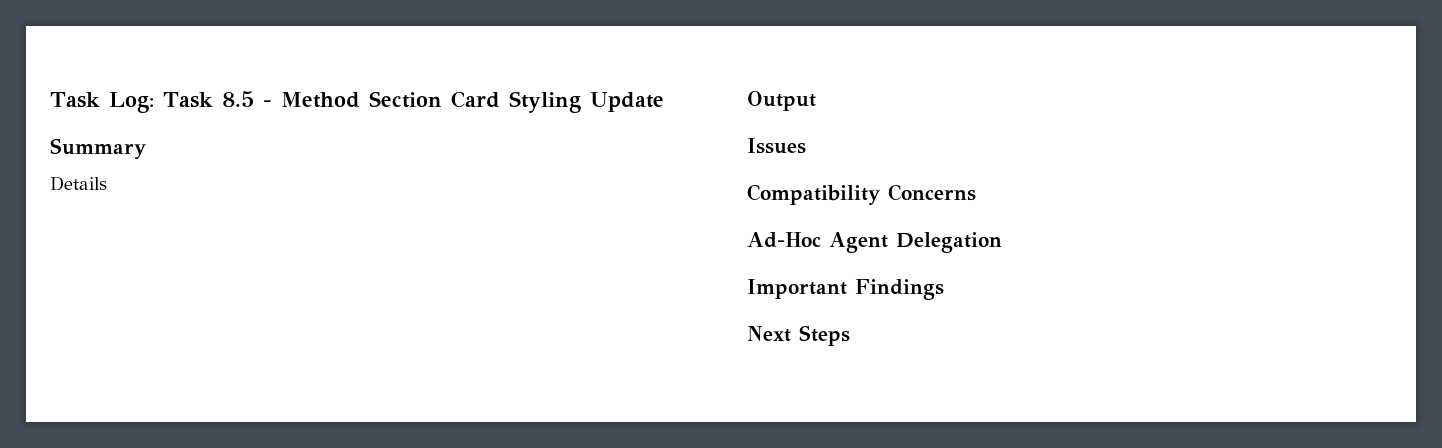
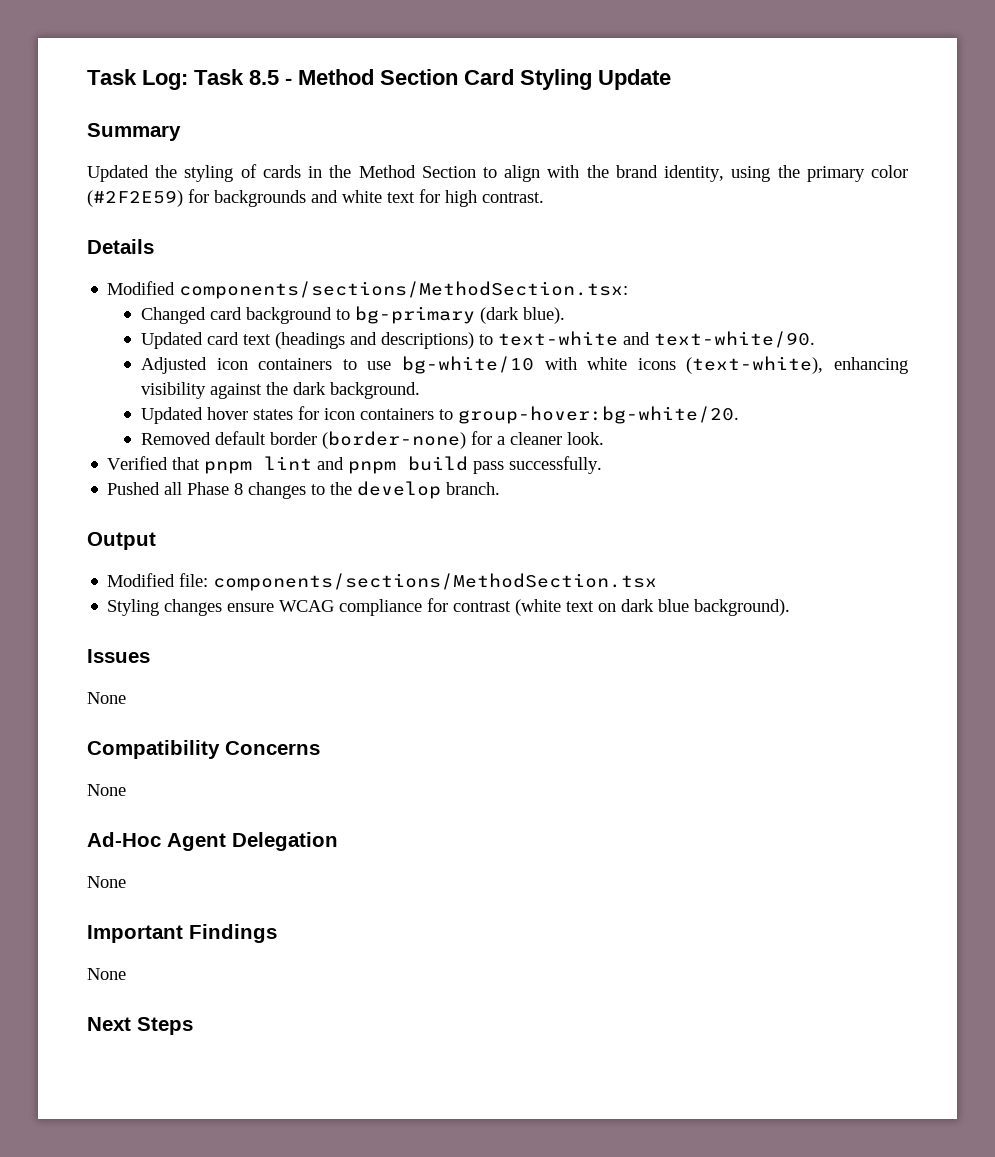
+ Updated the styling of cards in the Method Section to align with the brand identity, using the primary color (#2F2E59) for backgrounds and white text for high contrast.
  Details
+ Modified components/sections/MethodSection.tsx:
+ Changed card background to bg-primary (dark blue).
+ Updated card text (headings and descriptions) to text-white and text-white/90.
+ Adjusted icon containers to use bg-white/10 with white icons (text-white), enhancing visibility against the dark background.
+ Updated hover states for icon containers to group-hover:bg-white/20.
+ Removed default border (border-none) for a cleaner look.
+ Verified that pnpm lint and pnpm build pass successfully.
+ Pushed all Phase 8 changes to the develop branch.
  Output
+ Modified file: components/sections/MethodSection.tsx
+ Styling changes ensure WCAG compliance for contrast (white text on dark blue background).
  Issues
+ None
  Compatibility Concerns
+ None
  Ad-Hoc Agent Delegation
+ None
  Important Findings
+ None

